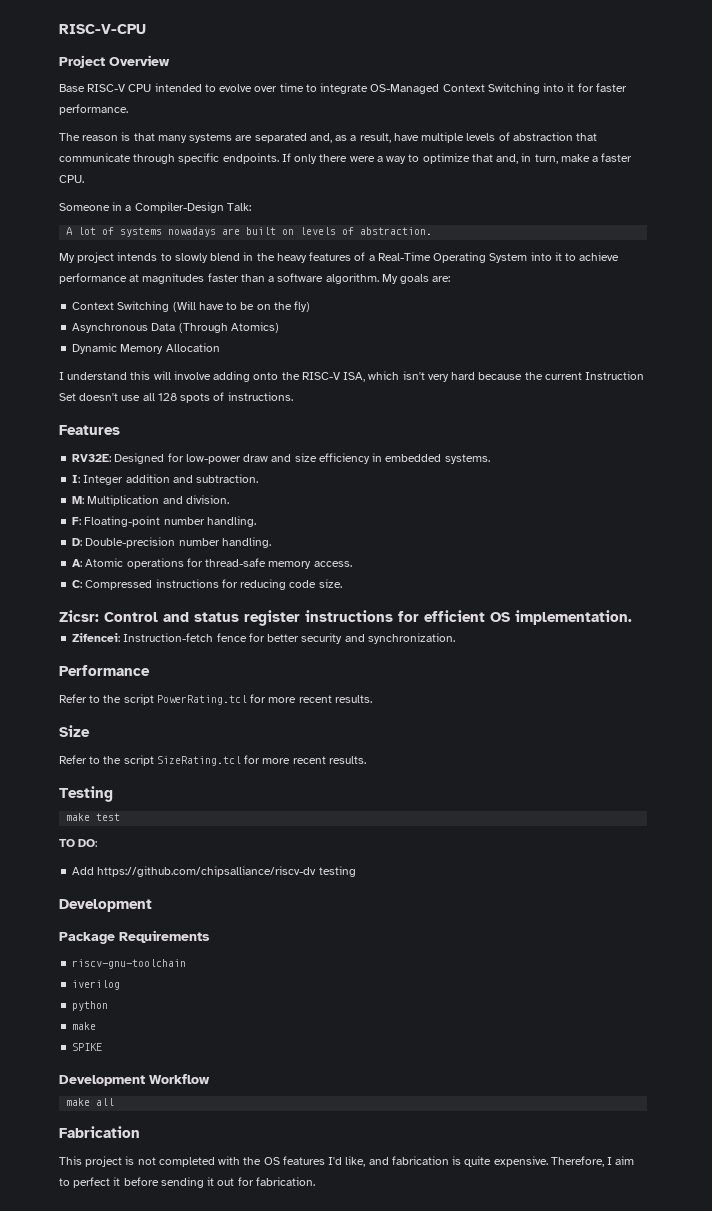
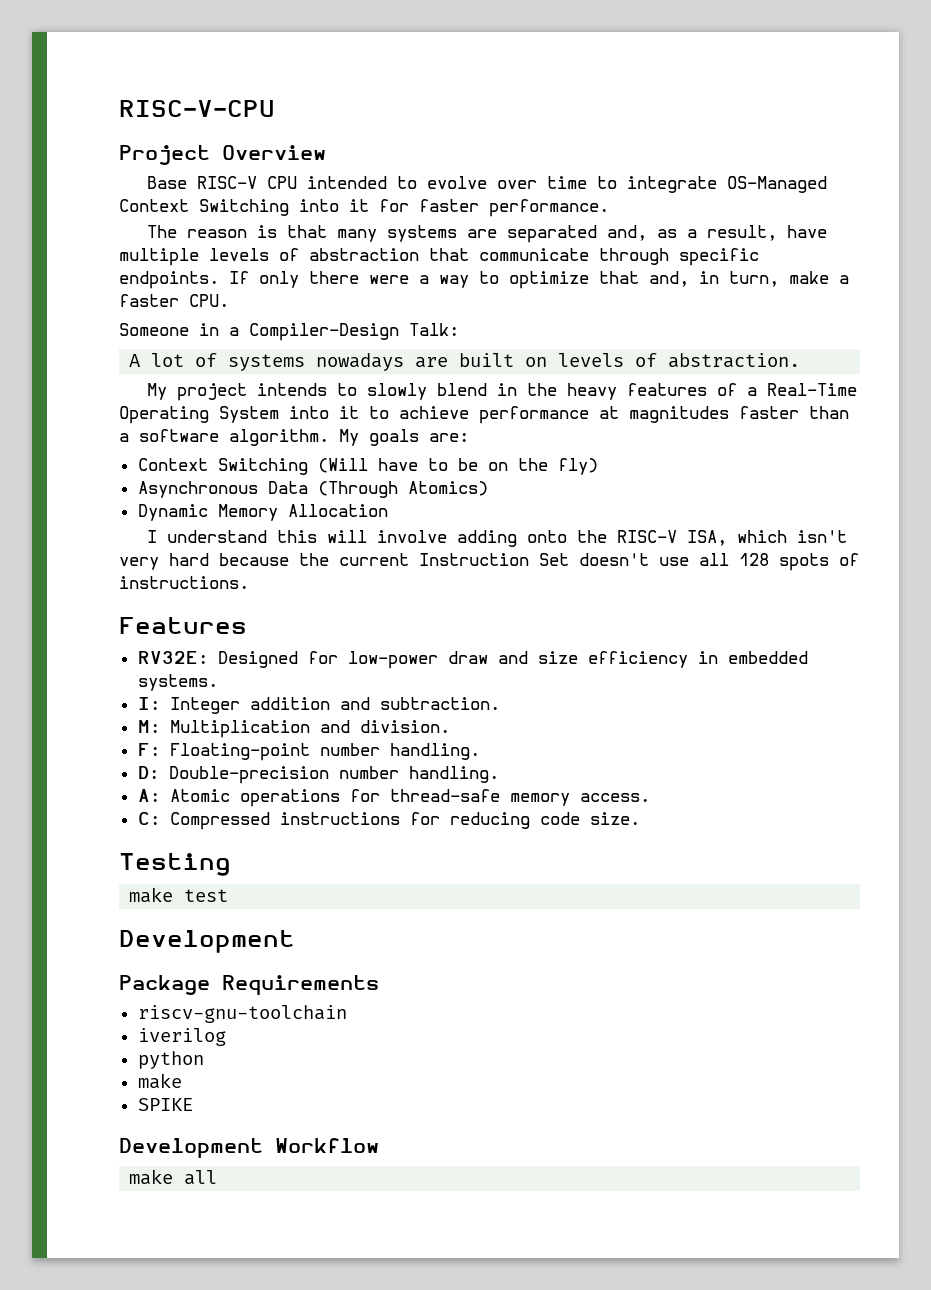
- Zicsr: Control and status register instructions for efficient OS implementation.
- Zifencei: Instruction-fetch fence for better security and synchronization.
- Performance
- Refer to the script PowerRating.tcl for more recent results.
- Size
- Refer to the script SizeRating.tcl for more recent results.
  Testing
  make test
- TO DO:
- Add https://github.com/chipsalliance/riscv-dv testing
- Fabrication
- This project is not completed with the OS features I'd like, and fabrication is quite expensive. Therefore, I aim to perfect it before sending it out for fabrication.

